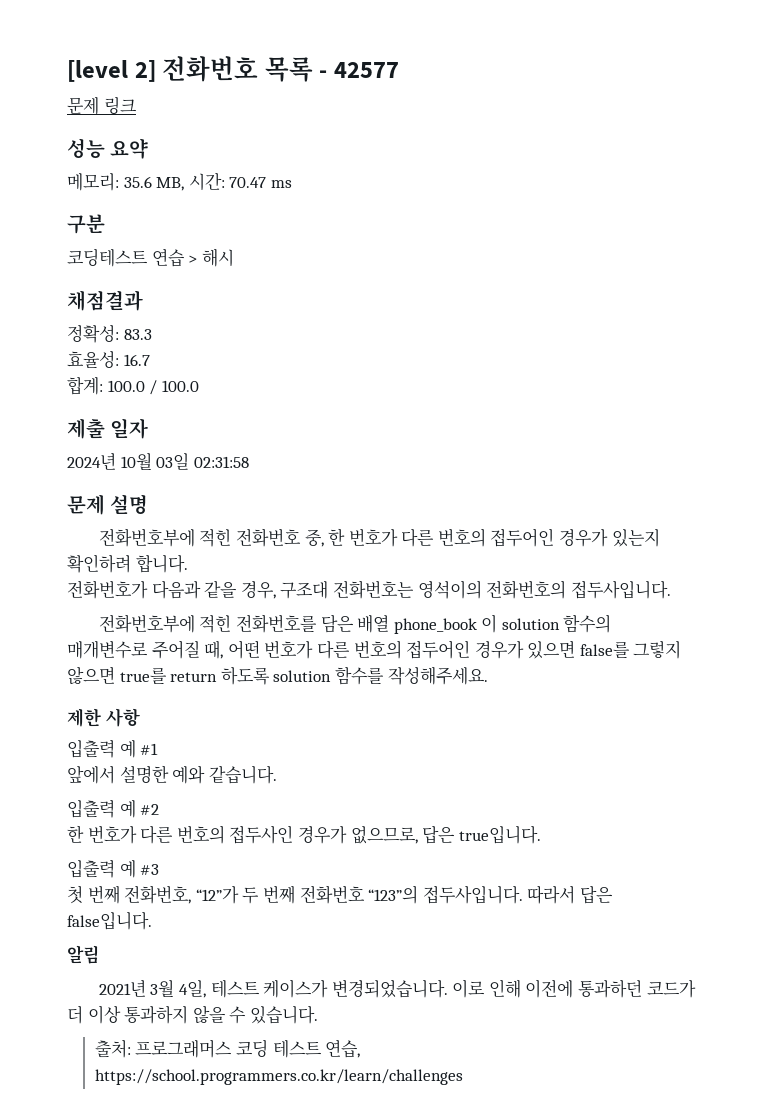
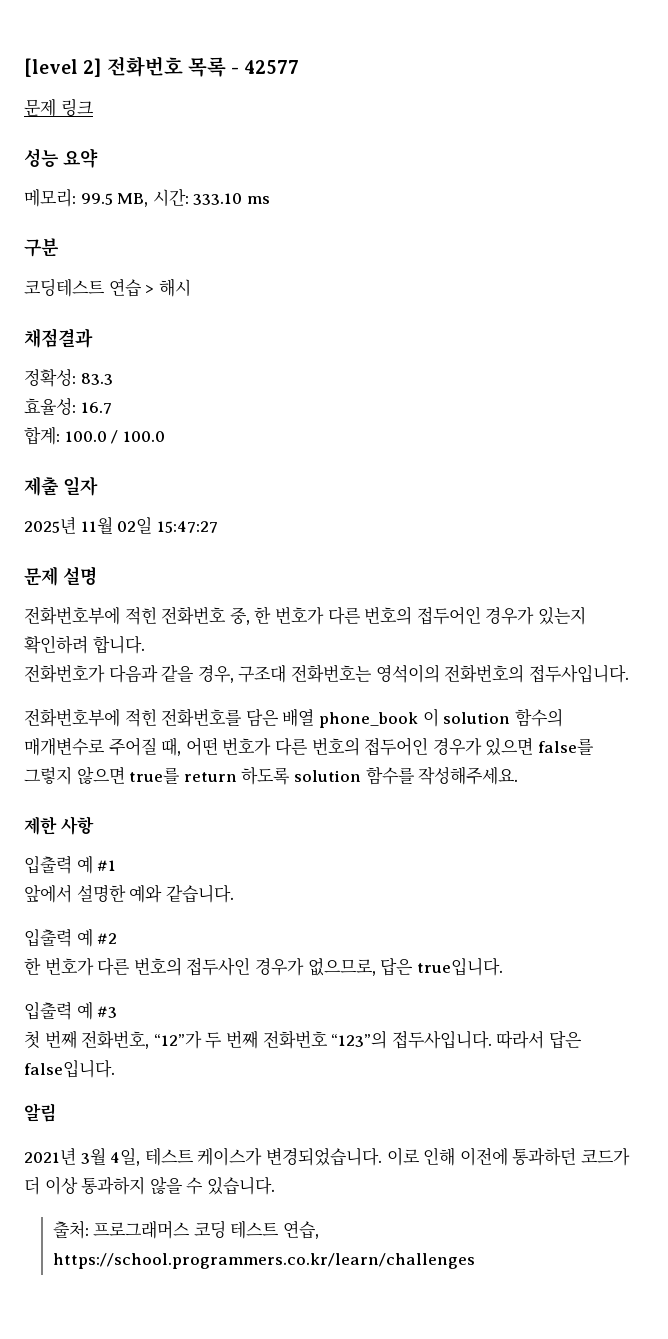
- 메모리: 35.6 MB, 시간: 70.47 ms
+ 메모리: 99.5 MB, 시간: 333.10 ms
- 2024년 10월 03일 02:31:58
+ 2025년 11월 02일 15:47:27

